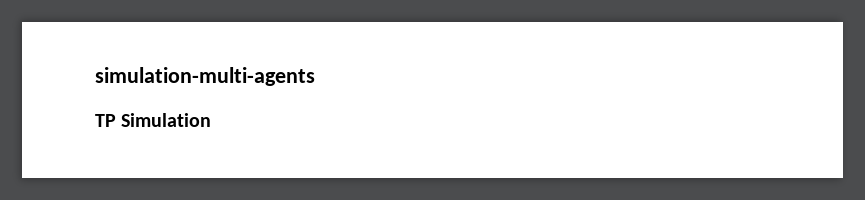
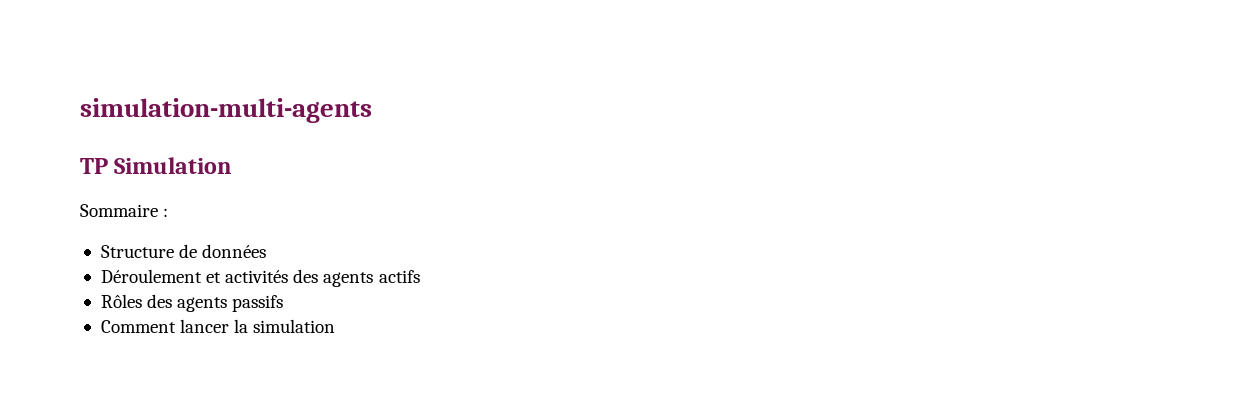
+ Sommaire :
+ Structure de données
+ Déroulement et activités des agents actifs
+ Rôles des agents passifs
+ Comment lancer la simulation

